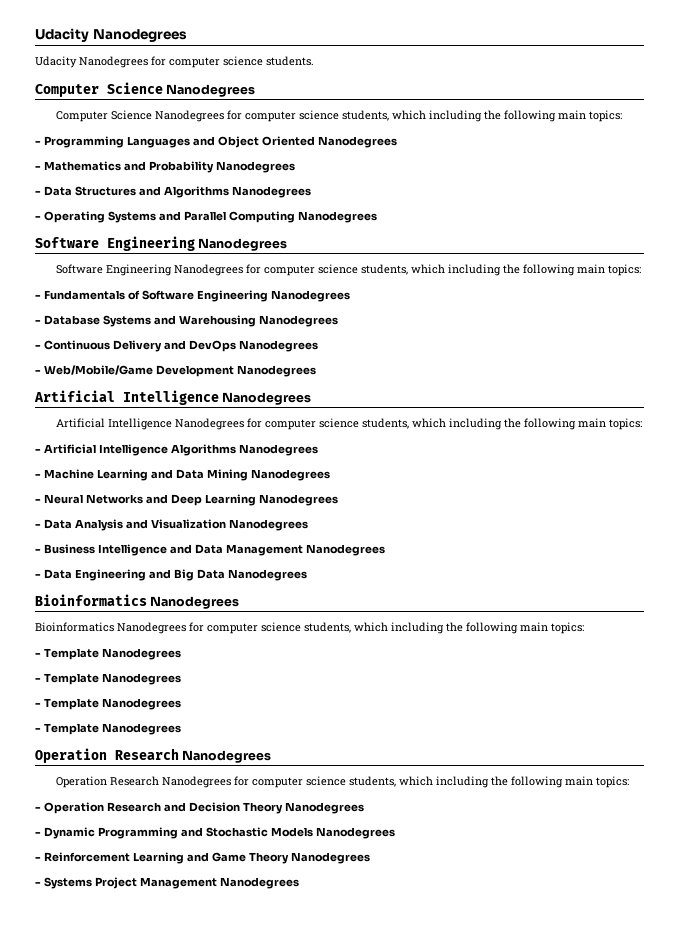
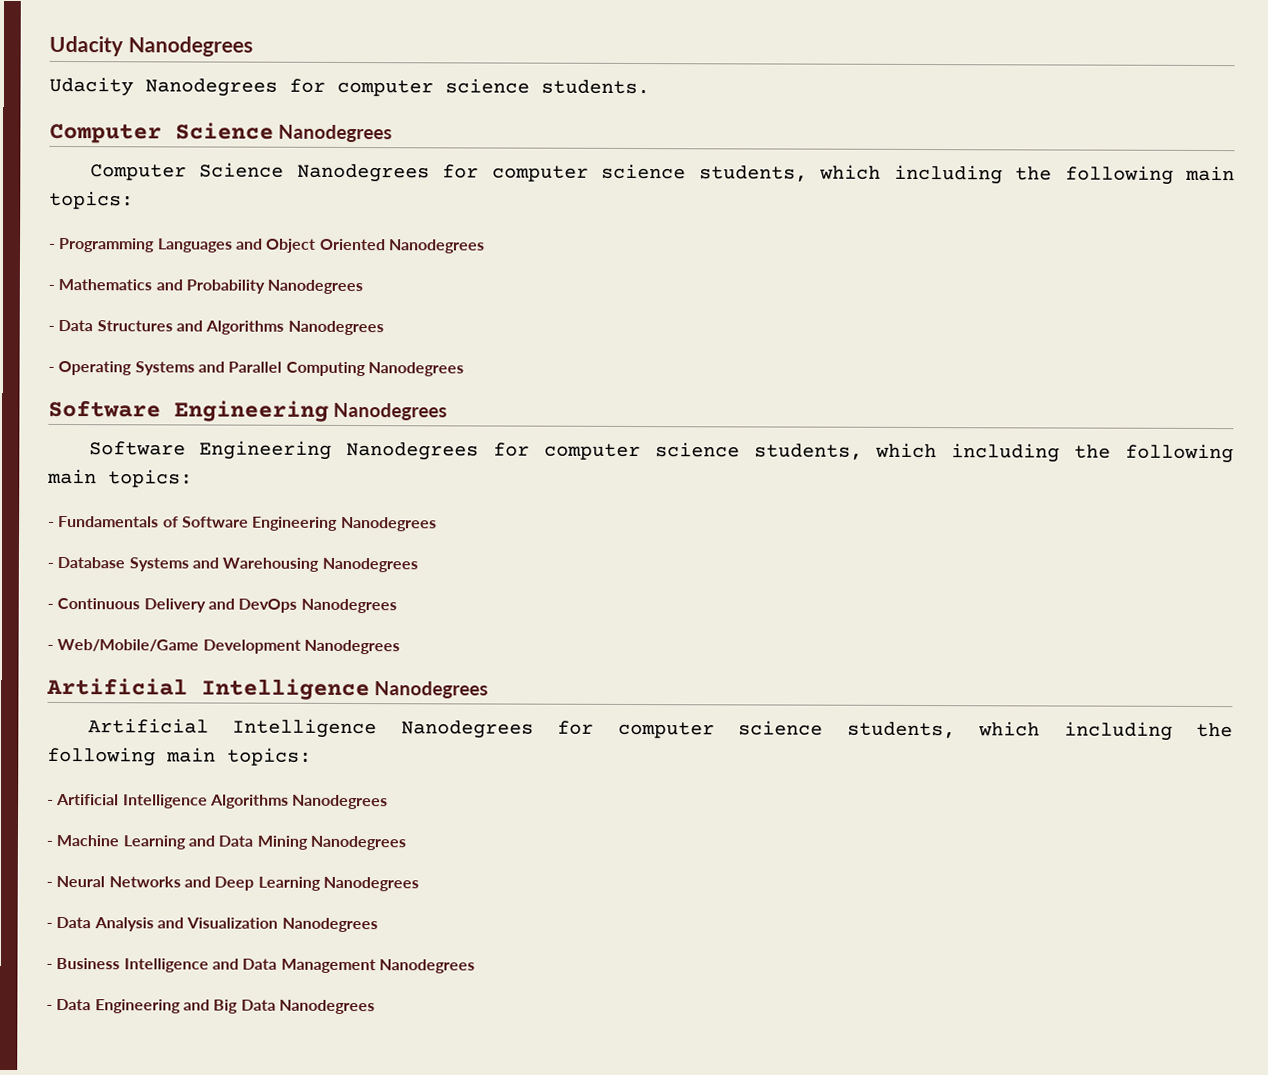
  - Data Engineering and Big Data Nanodegrees
- Bioinformatics Nanodegrees
- Bioinformatics Nanodegrees for computer science students, which including the following main topics:
- - Template Nanodegrees
- - Template Nanodegrees
- - Template Nanodegrees
- - Template Nanodegrees
- Operation Research Nanodegrees
- Operation Research Nanodegrees for computer science students, which including the following main topics:
- - Operation Research and Decision Theory Nanodegrees
- - Dynamic Programming and Stochastic Models Nanodegrees
- - Reinforcement Learning and Game Theory Nanodegrees
- - Systems Project Management Nanodegrees

